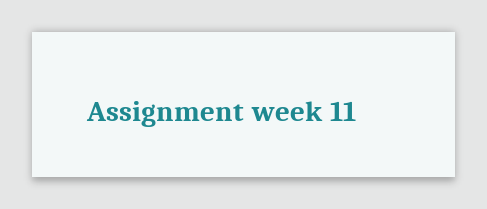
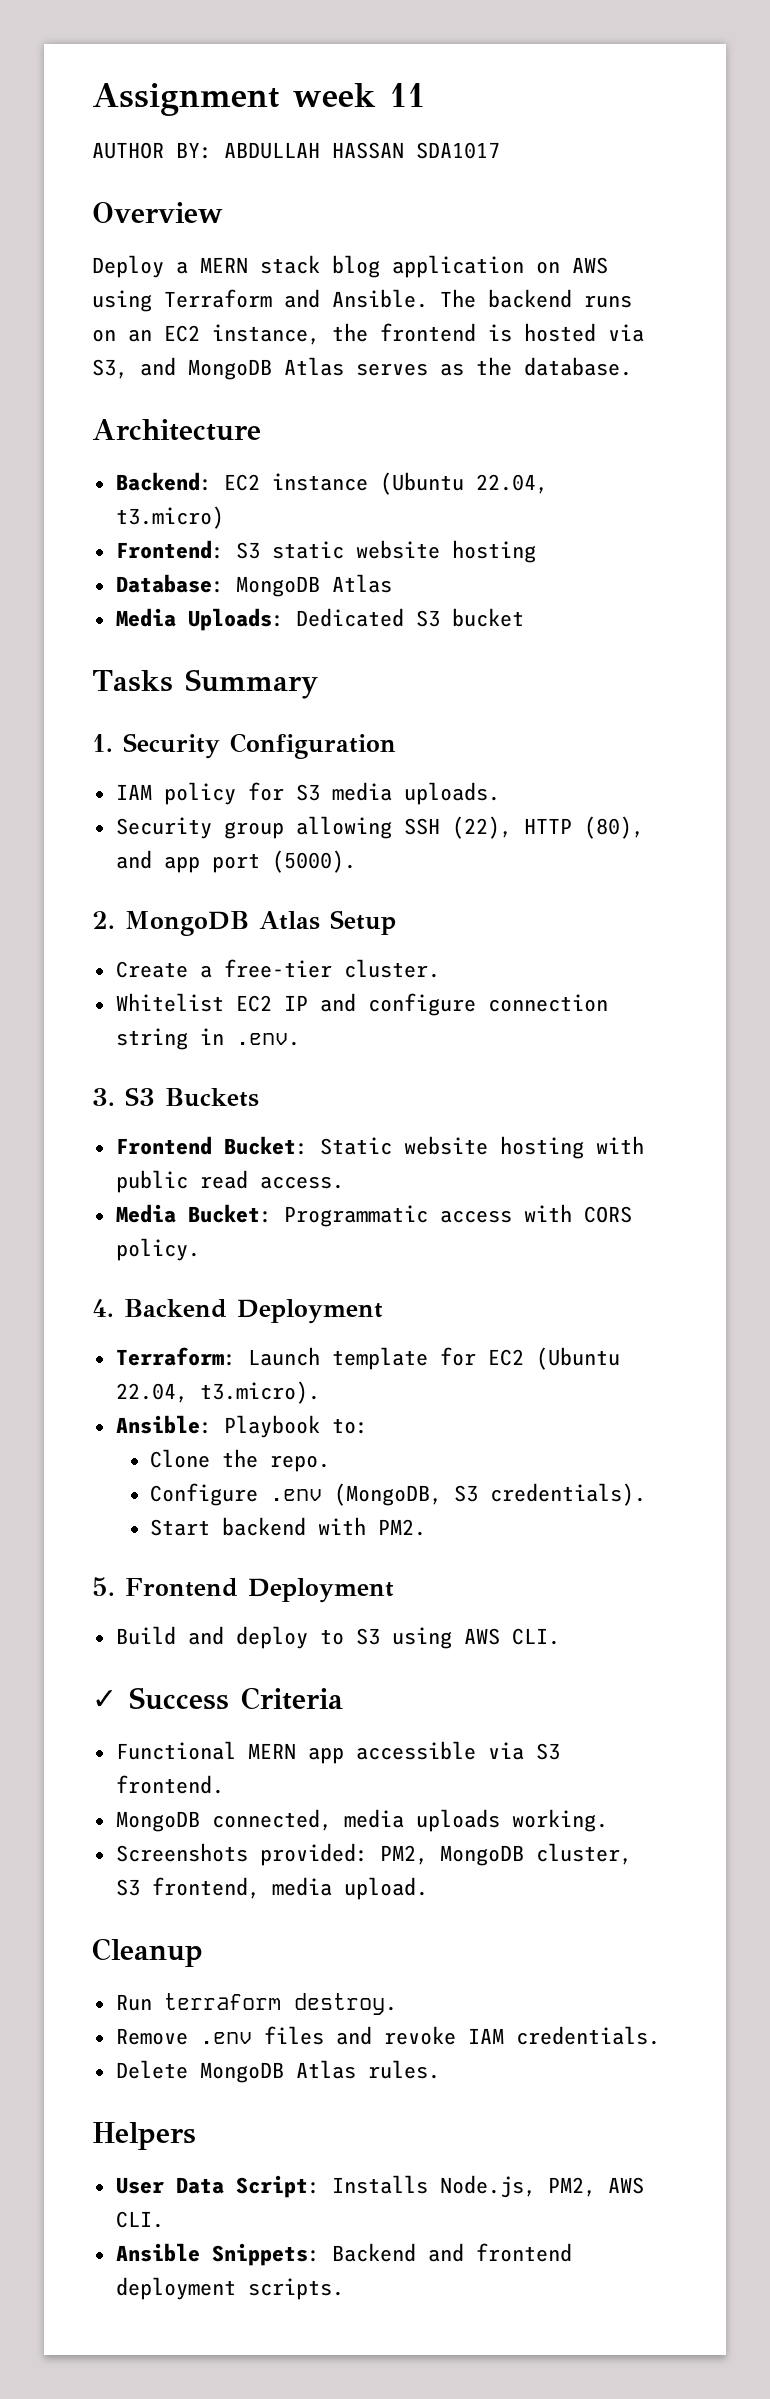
+ AUTHOR BY: ABDULLAH HASSAN SDA1017
+ Overview
+ Deploy a MERN stack blog application on AWS using Terraform and Ansible. The backend runs on an EC2 instance, the frontend is hosted via S3, and MongoDB Atlas serves as the database.
+ Architecture
+ Backend: EC2 instance (Ubuntu 22.04, t3.micro)
+ Frontend: S3 static website hosting
+ Database: MongoDB Atlas
+ Media Uploads: Dedicated S3 bucket
+ Tasks Summary
+ 1. Security Configuration
+ IAM policy for S3 media uploads.
+ Security group allowing SSH (22), HTTP (80), and app port (5000).
+ 2. MongoDB Atlas Setup
+ Create a free-tier cluster.
+ Whitelist EC2 IP and configure connection string in .env.
+ 3. S3 Buckets
+ Frontend Bucket: Static website hosting with public read access.
+ Media Bucket: Programmatic access with CORS policy.
+ 4. Backend Deployment
+ Terraform: Launch template for EC2 (Ubuntu 22.04, t3.micro).
+ Ansible: Playbook to:
+ Clone the repo.
+ Configure .env (MongoDB, S3 credentials).
+ Start backend with PM2.
+ 5. Frontend Deployment
+ Build and deploy to S3 using AWS CLI.
+ ✓ Success Criteria
+ Functional MERN app accessible via S3 frontend.
+ MongoDB connected, media uploads working.
+ Screenshots provided: PM2, MongoDB cluster, S3 frontend, media upload.
+ Cleanup
+ Run terraform destroy.
+ Remove .env files and revoke IAM credentials.
+ Delete MongoDB Atlas rules.
+ Helpers
+ User Data Script: Installs Node.js, PM2, AWS CLI.
+ Ansible Snippets: Backend and frontend deployment scripts.

